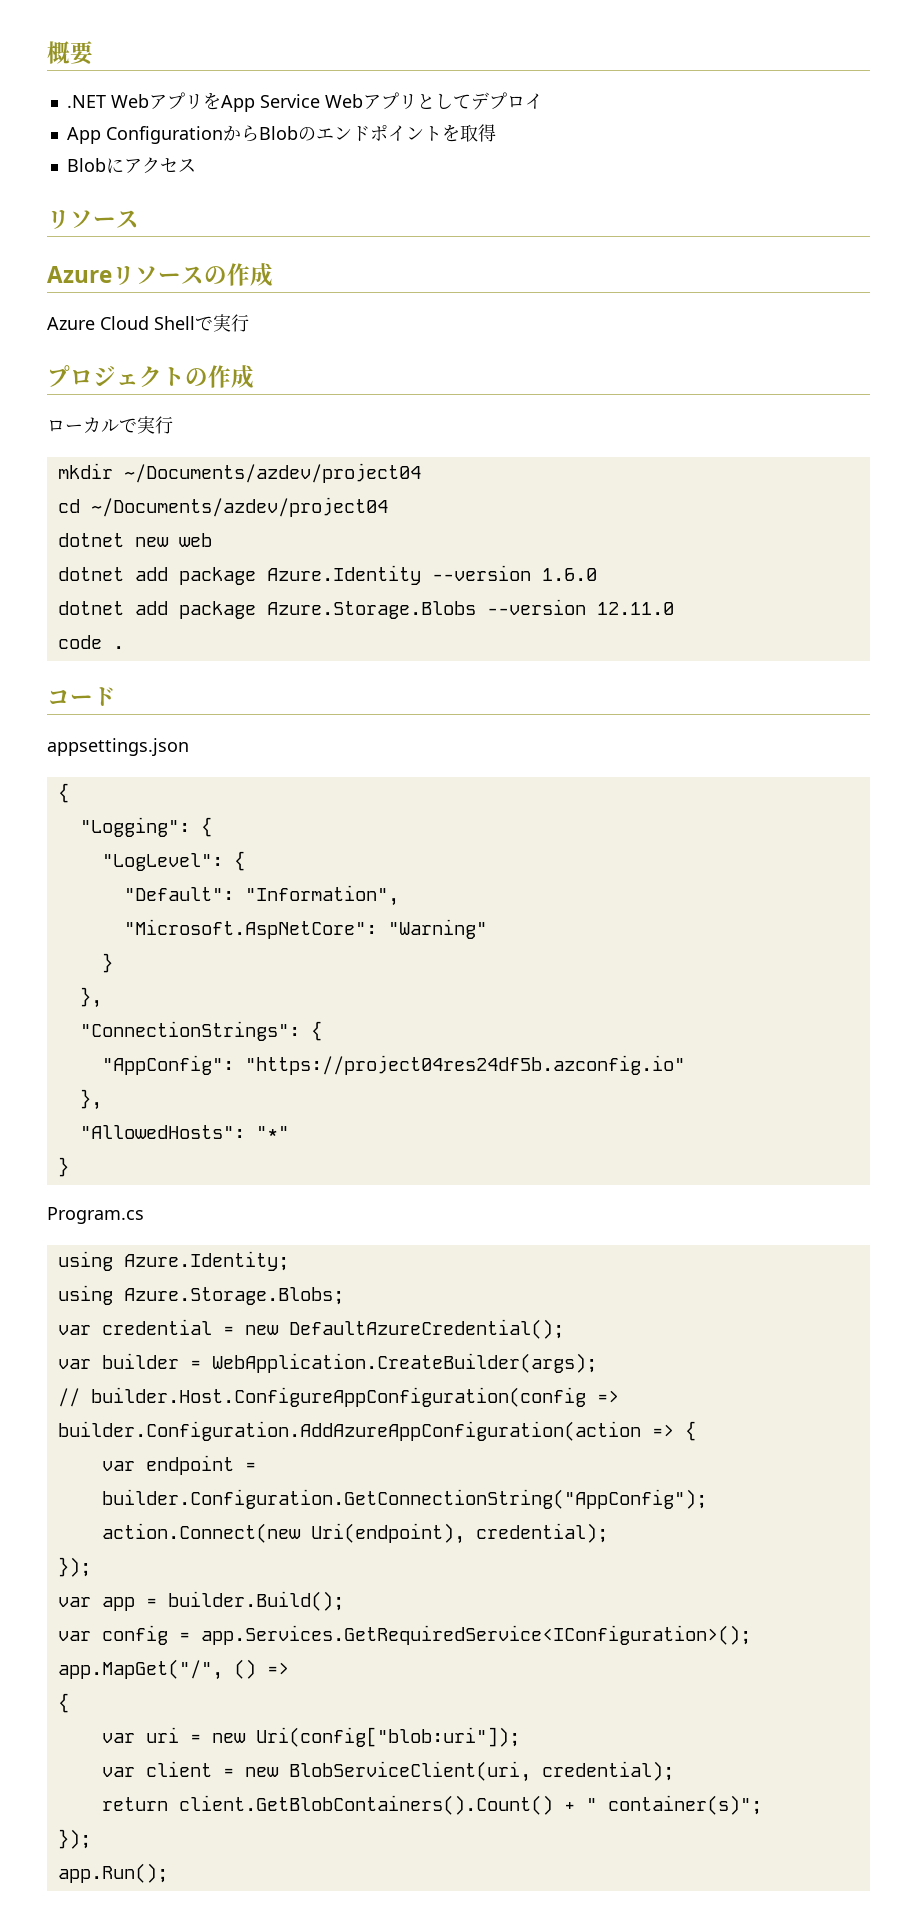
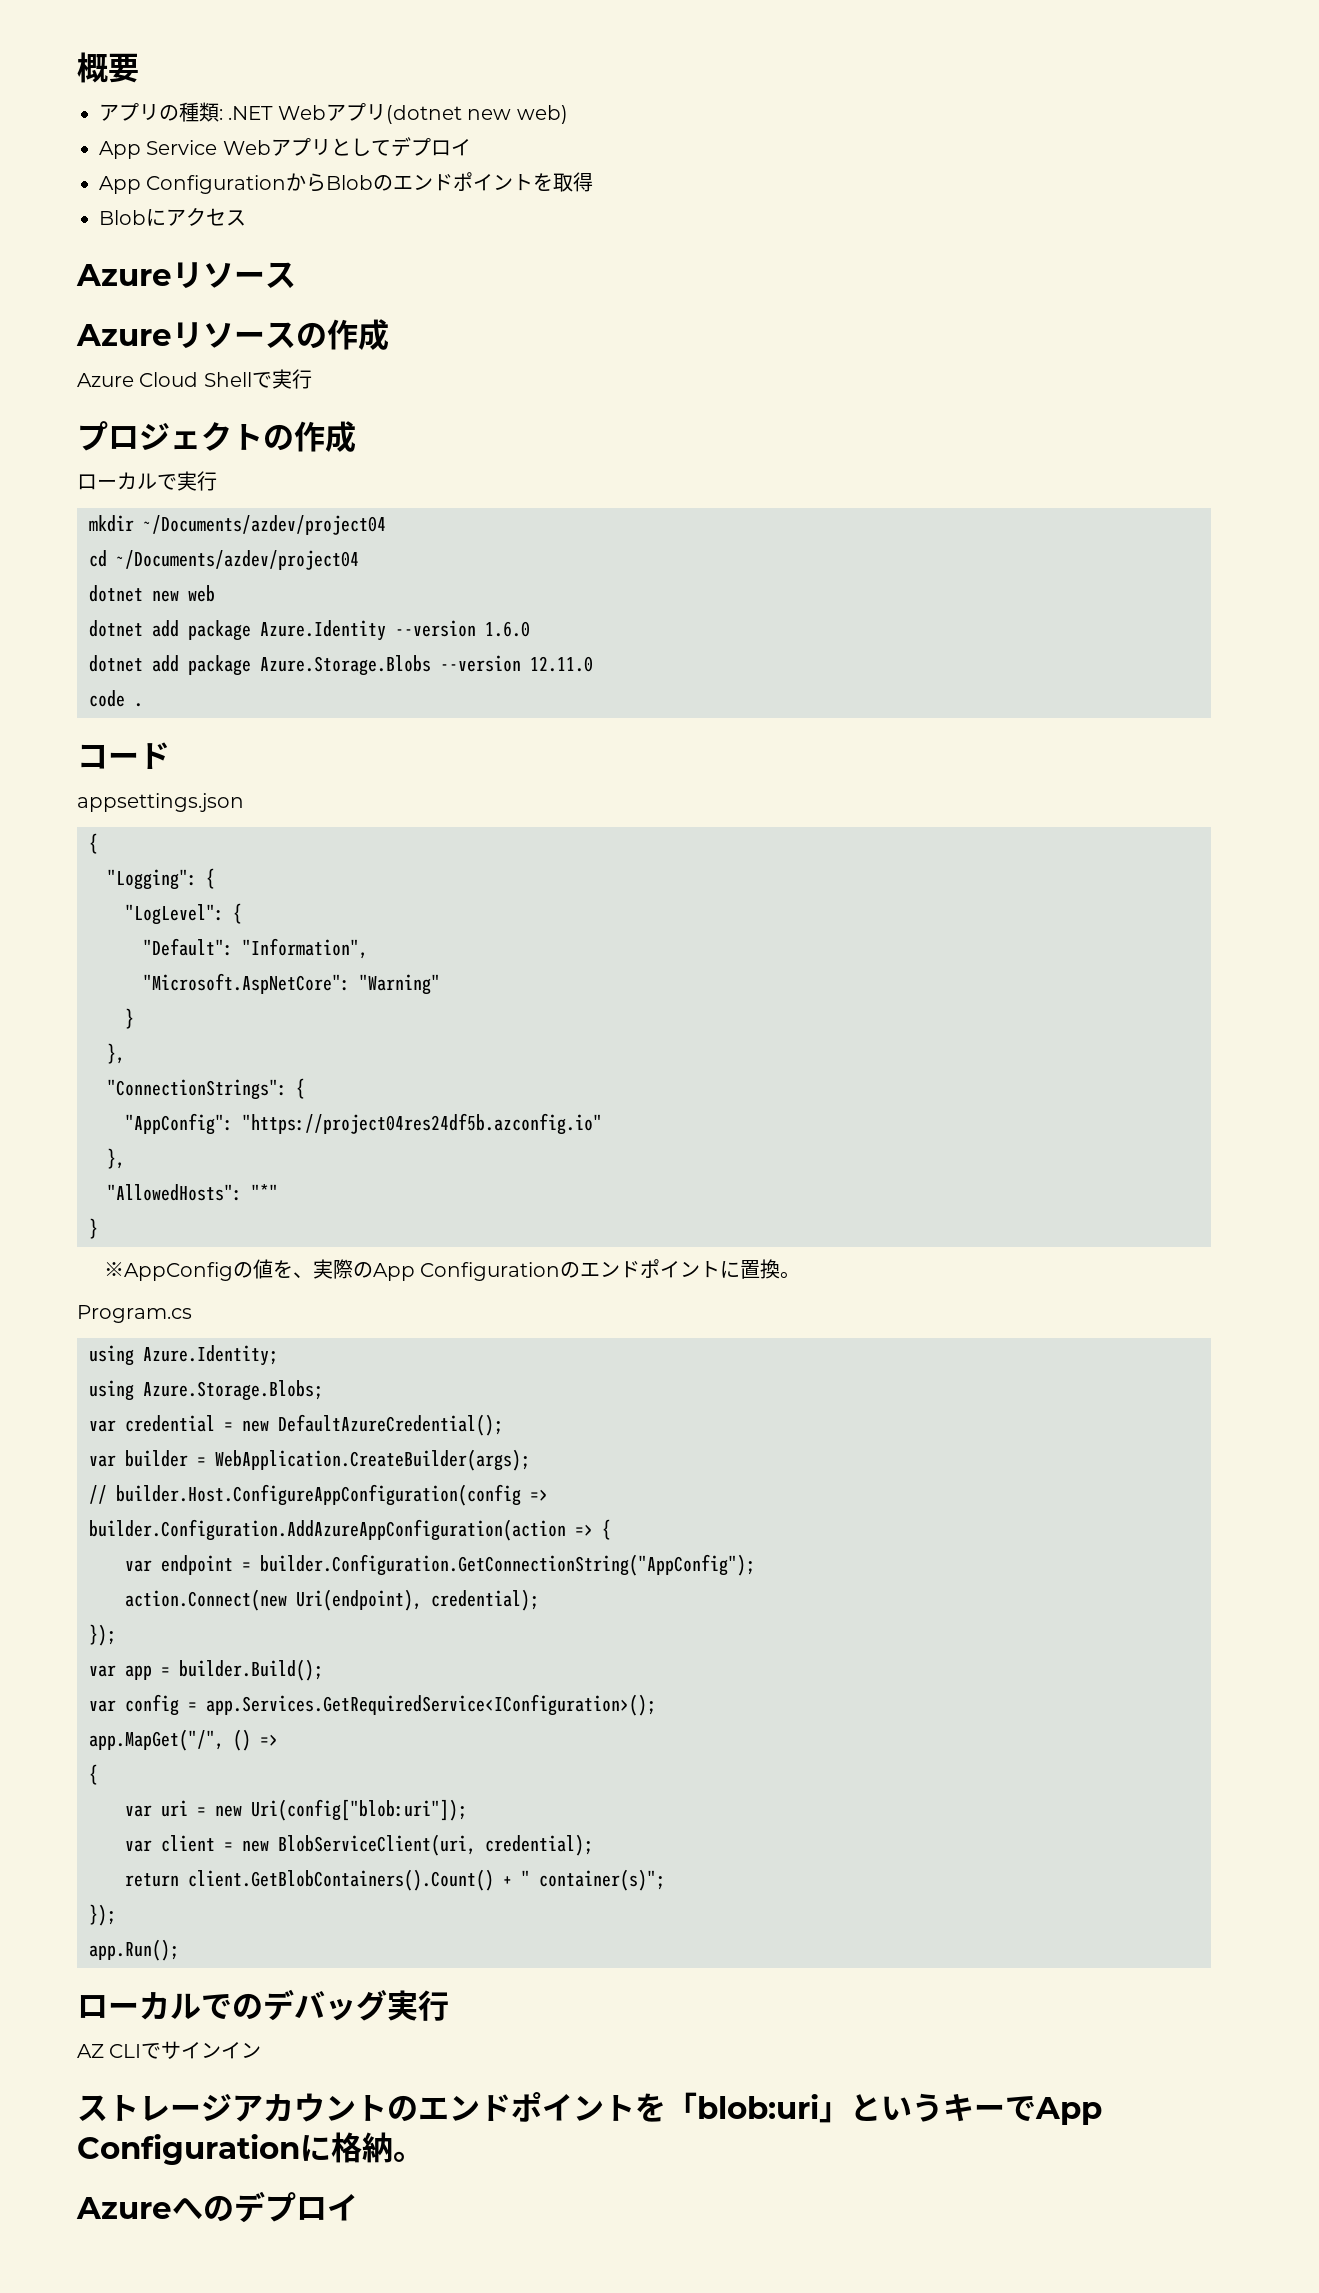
- .NET WebアプリをApp Service Webアプリとしてデプロイ
+ アプリの種類: .NET Webアプリ(dotnet new web)
+ App Service Webアプリとしてデプロイ
  Blobにアクセス
- リソース
+ Azureリソース
+ ※AppConfigの値を、実際のApp Configurationのエンドポイントに置換。
+ ローカルでのデバッグ実行
+ AZ CLIでサインイン
+ ストレージアカウントのエンドポイントを「blob:uri」というキーでApp Configurationに格納。
+ Azureへのデプロイ

